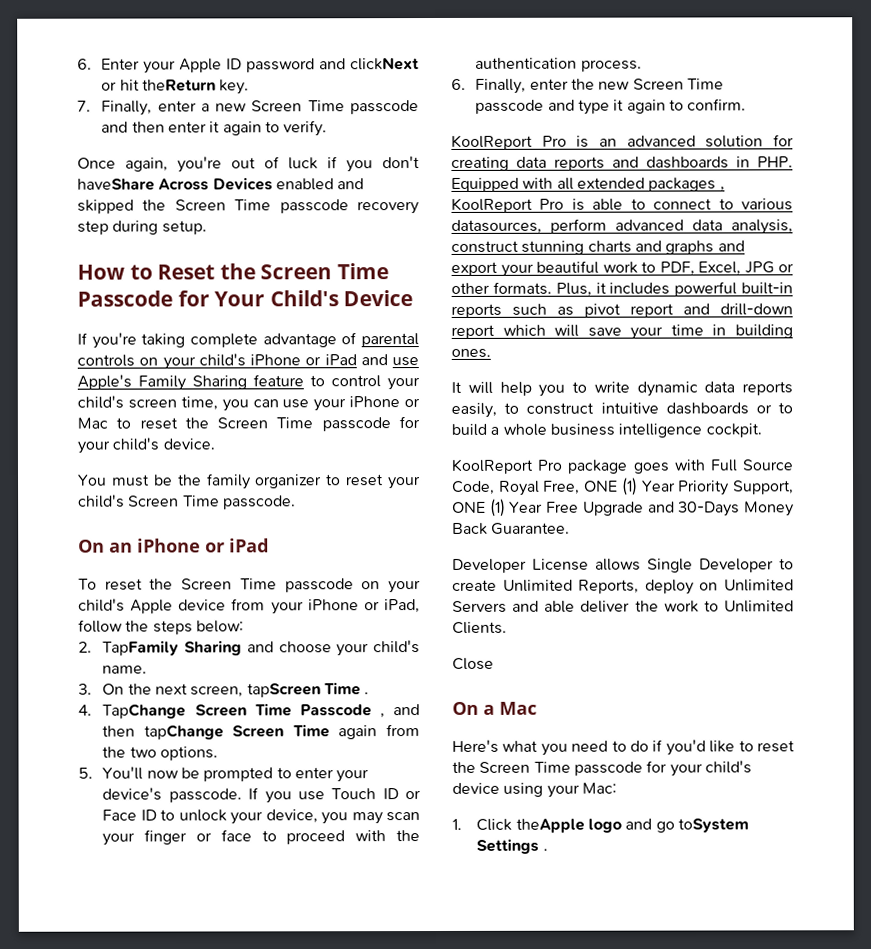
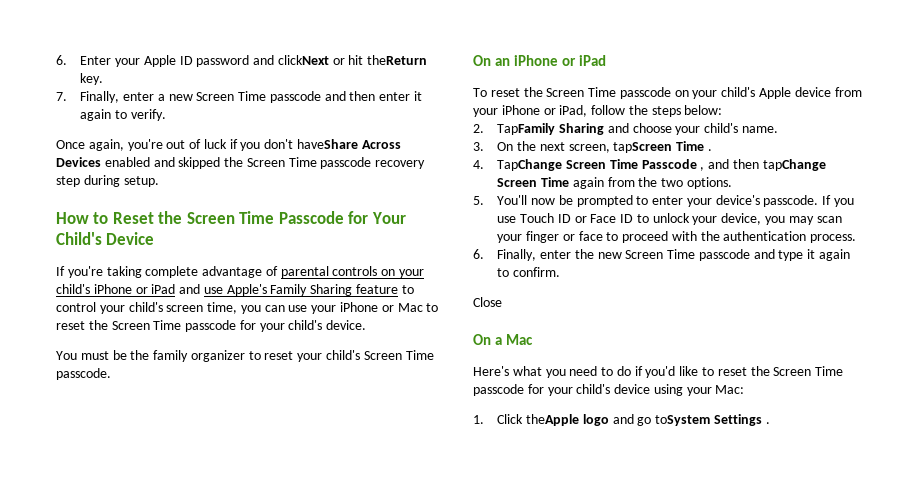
- KoolReport Pro is an advanced solution for creating data reports and dashboards in PHP. Equipped with all extended packages , KoolReport Pro is able to connect to various datasources, perform advanced data analysis, construct stunning charts and graphs and export your beautiful work to PDF, Excel, JPG or other formats. Plus, it includes powerful built-in reports such as pivot report and drill-down report which will save your time in building ones.
- It will help you to write dynamic data reports easily, to construct intuitive dashboards or to build a whole business intelligence cockpit.
- KoolReport Pro package goes with Full Source Code, Royal Free, ONE (1) Year Priority Support, ONE (1) Year Free Upgrade and 30-Days Money Back Guarantee.
- Developer License allows Single Developer to create Unlimited Reports, deploy on Unlimited Servers and able deliver the work to Unlimited Clients.

